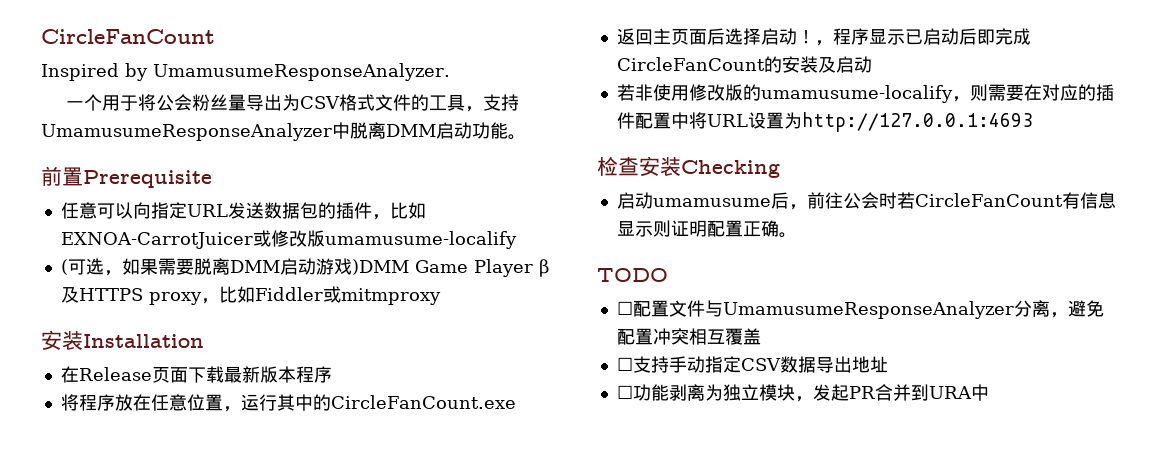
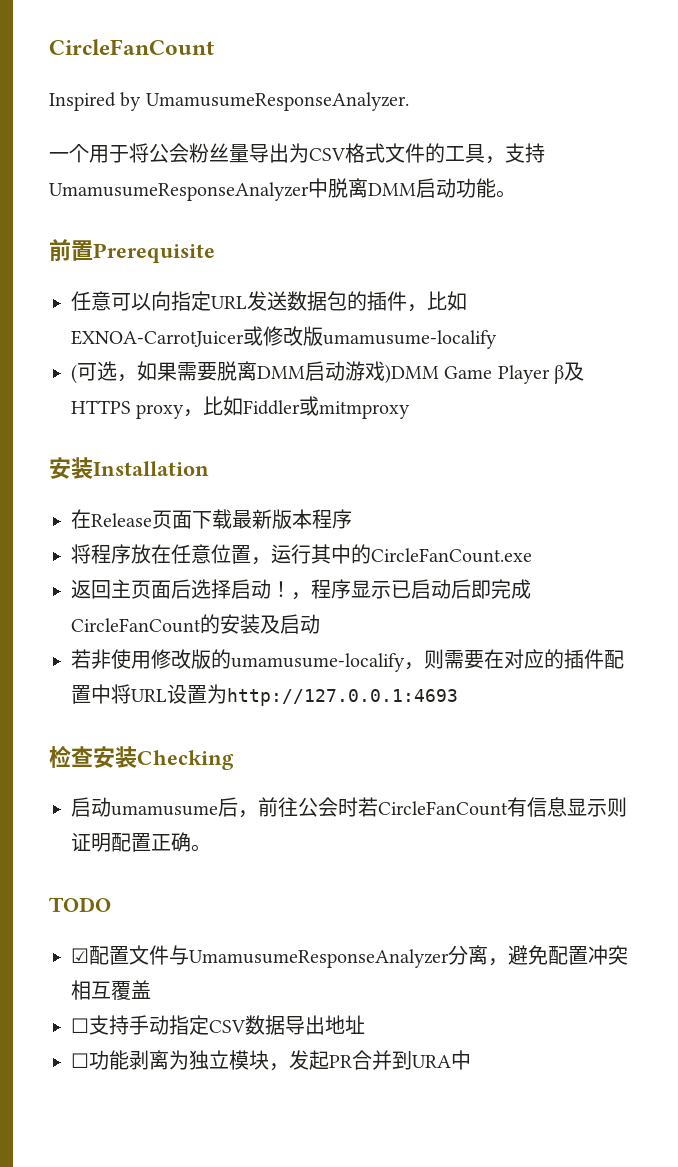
- ☐配置文件与UmamusumeResponseAnalyzer分离，避免配置冲突相互覆盖
+ ☑配置文件与UmamusumeResponseAnalyzer分离，避免配置冲突相互覆盖

